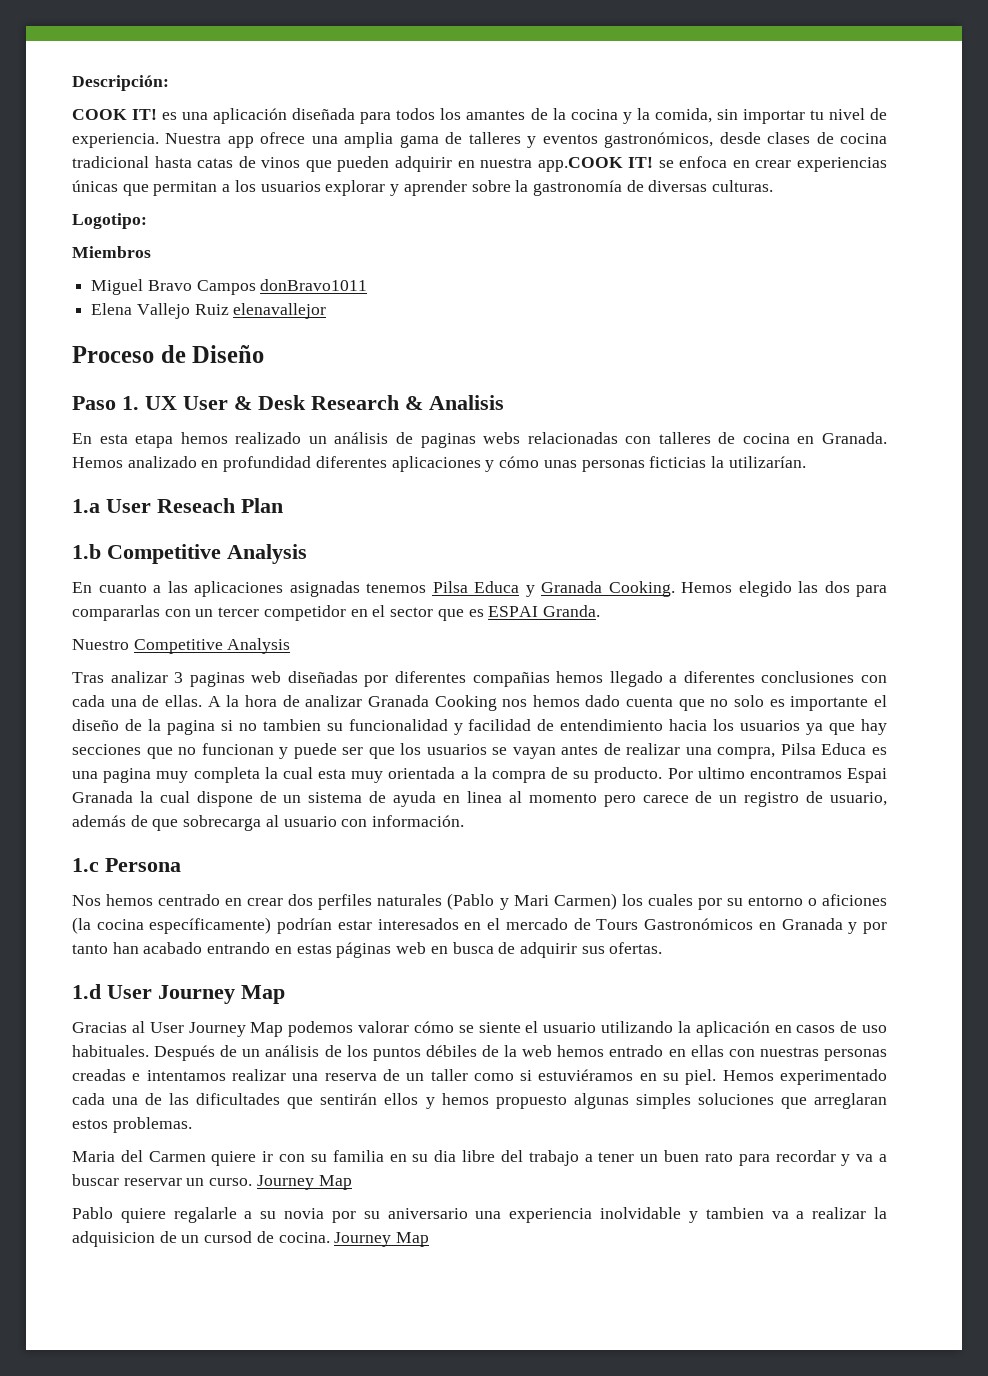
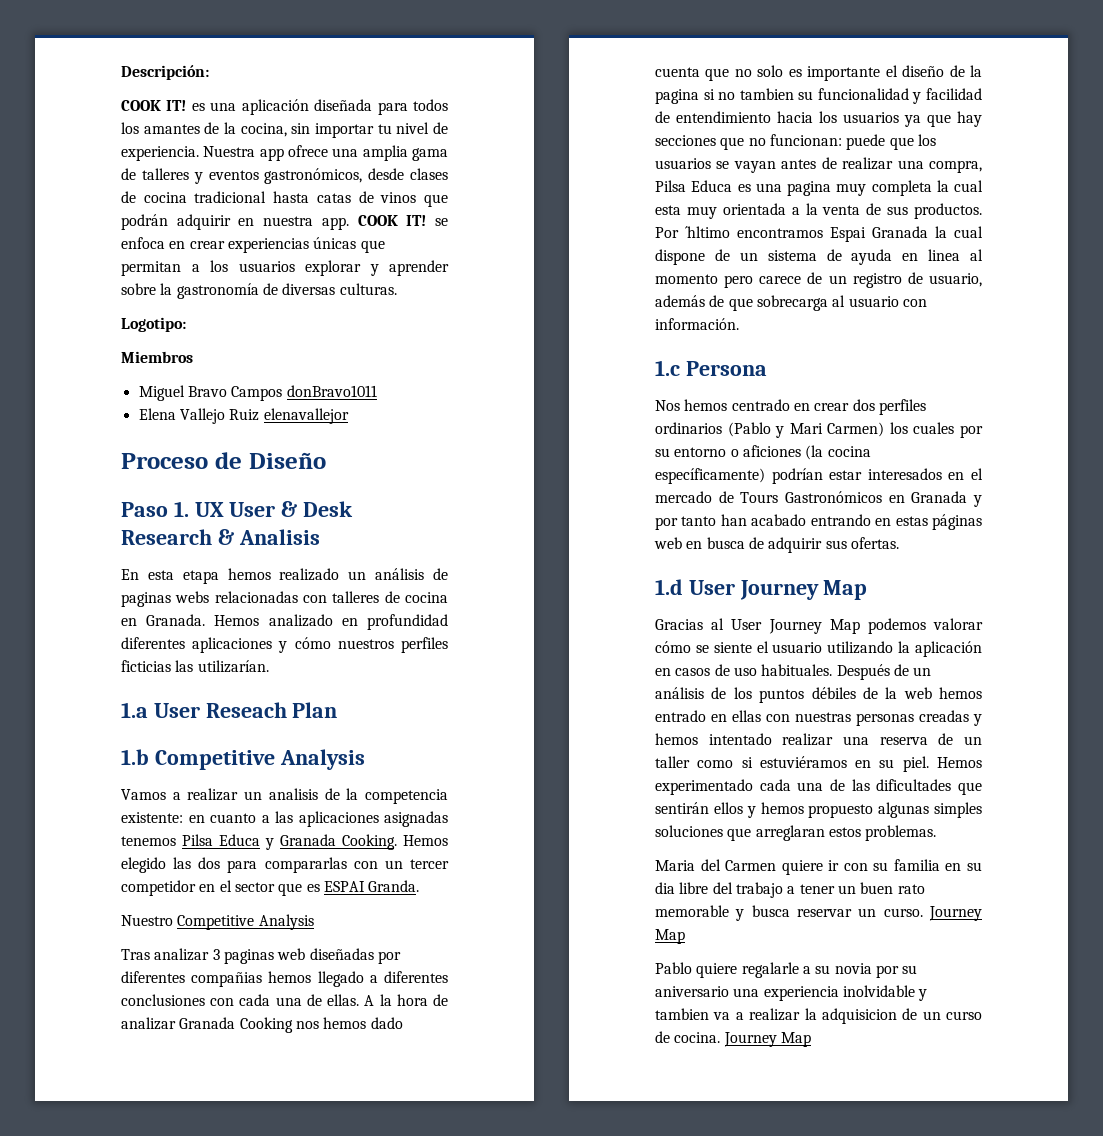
- COOK IT! es una aplicación diseñada para todos los amantes de la cocina y la comida, sin importar tu nivel de experiencia.
+ COOK IT! es una aplicación diseñada para todos los amantes de la cocina, sin importar tu nivel de experiencia.
- Nuestra app ofrece una amplia gama de talleres y eventos gastronómicos, desde clases de cocina tradicional hasta catas de vinos que pueden adquirir en nuestra app.COOK IT! se enfoca en crear experiencias únicas que permitan a los usuarios explorar y aprender sobre la gastronomía de diversas culturas.
+ Nuestra app ofrece una amplia gama de talleres y eventos gastronómicos, desde clases de cocina tradicional hasta catas de vinos que podrán adquirir en nuestra app. COOK IT! se enfoca en crear experiencias únicas que permitan a los usuarios explorar y aprender sobre la gastronomía de diversas culturas.
- Hemos analizado en profundidad diferentes aplicaciones y cómo unas personas ficticias la utilizarían.
+ Hemos analizado en profundidad diferentes aplicaciones y cómo nuestros perfiles ficticias las utilizarían.
- En cuanto a las aplicaciones asignadas tenemos Pilsa Educa y Granada Cooking.
+ Vamos a realizar un analisis de la competencia existente: en cuanto a las aplicaciones asignadas tenemos Pilsa Educa y Granada Cooking.
- A la hora de analizar Granada Cooking nos hemos dado cuenta que no solo es importante el diseño de la pagina si no tambien su funcionalidad y facilidad de entendimiento hacia los usuarios ya que hay secciones que no funcionan y puede ser que los usuarios se vayan antes de realizar una compra, Pilsa Educa es una pagina muy completa la cual esta muy orientada a la compra de su producto. Por ultimo encontramos Espai Granada la cual dispone de un sistema de ayuda en linea al momento pero carece de un registro de usuario, además de que sobrecarga al usuario con información.
+ A la hora de analizar Granada Cooking nos hemos dado cuenta que no solo es importante el diseño de la pagina si no tambien su funcionalidad y facilidad de entendimiento hacia los usuarios ya que hay secciones que no funcionan: puede que los usuarios se vayan antes de realizar una compra, Pilsa Educa es una pagina muy completa la cual esta muy orientada a la venta de sus productos. Por ´hltimo encontramos Espai Granada la cual dispone de un sistema de ayuda en linea al momento pero carece de un registro de usuario, además de que sobrecarga al usuario con información.
- Nos hemos centrado en crear dos perfiles naturales (Pablo y Mari Carmen) los cuales por su entorno o aficiones (la cocina específicamente) podrían estar interesados en el mercado de Tours Gastronómicos en Granada y por tanto han acabado entrando en estas páginas web en busca de adquirir sus ofertas.
+ Nos hemos centrado en crear dos perfiles ordinarios (Pablo y Mari Carmen) los cuales por su entorno o aficiones (la cocina específicamente) podrían estar interesados en el mercado de Tours Gastronómicos en Granada y por tanto han acabado entrando en estas páginas web en busca de adquirir sus ofertas.
- Después de un análisis de los puntos débiles de la web hemos entrado en ellas con nuestras personas creadas e intentamos realizar una reserva de un taller como si estuviéramos en su piel.
+ Después de un análisis de los puntos débiles de la web hemos entrado en ellas con nuestras personas creadas y hemos intentado realizar una reserva de un taller como si estuviéramos en su piel.
- Maria del Carmen quiere ir con su familia en su dia libre del trabajo a tener un buen rato para recordar y va a buscar reservar un curso.
+ Maria del Carmen quiere ir con su familia en su dia libre del trabajo a tener un buen rato memorable y busca reservar un curso.
- Pablo quiere regalarle a su novia por su aniversario una experiencia inolvidable y tambien va a realizar la adquisicion de un cursod de cocina.
+ Pablo quiere regalarle a su novia por su aniversario una experiencia inolvidable y tambien va a realizar la adquisicion de un curso de cocina.

